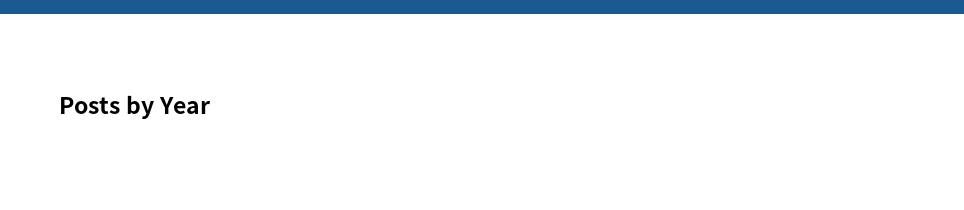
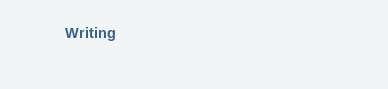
- Posts by Year
+ Writing

